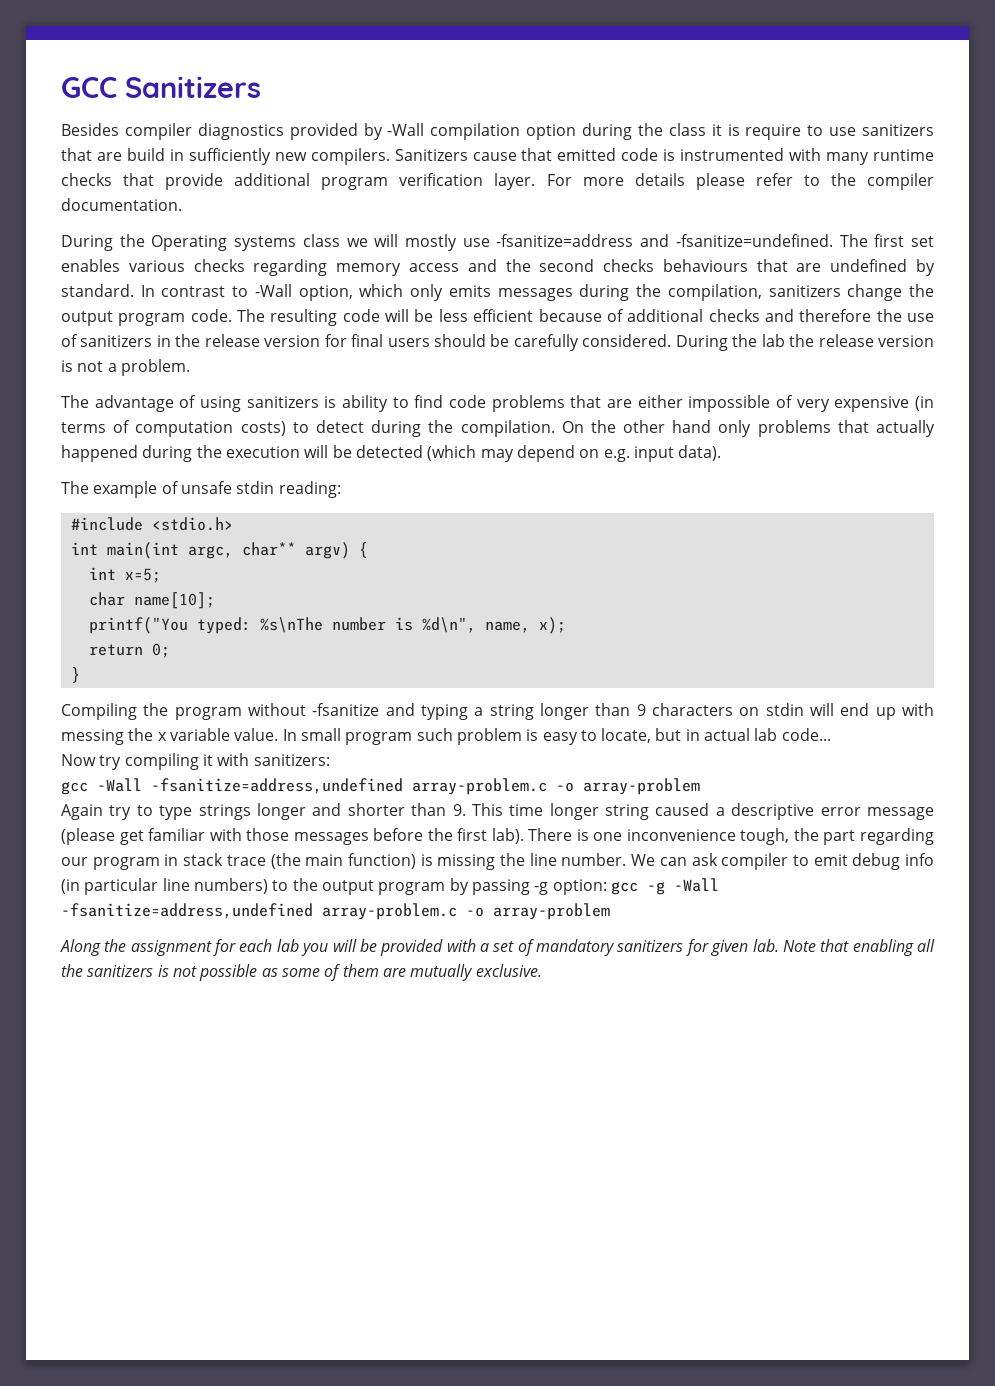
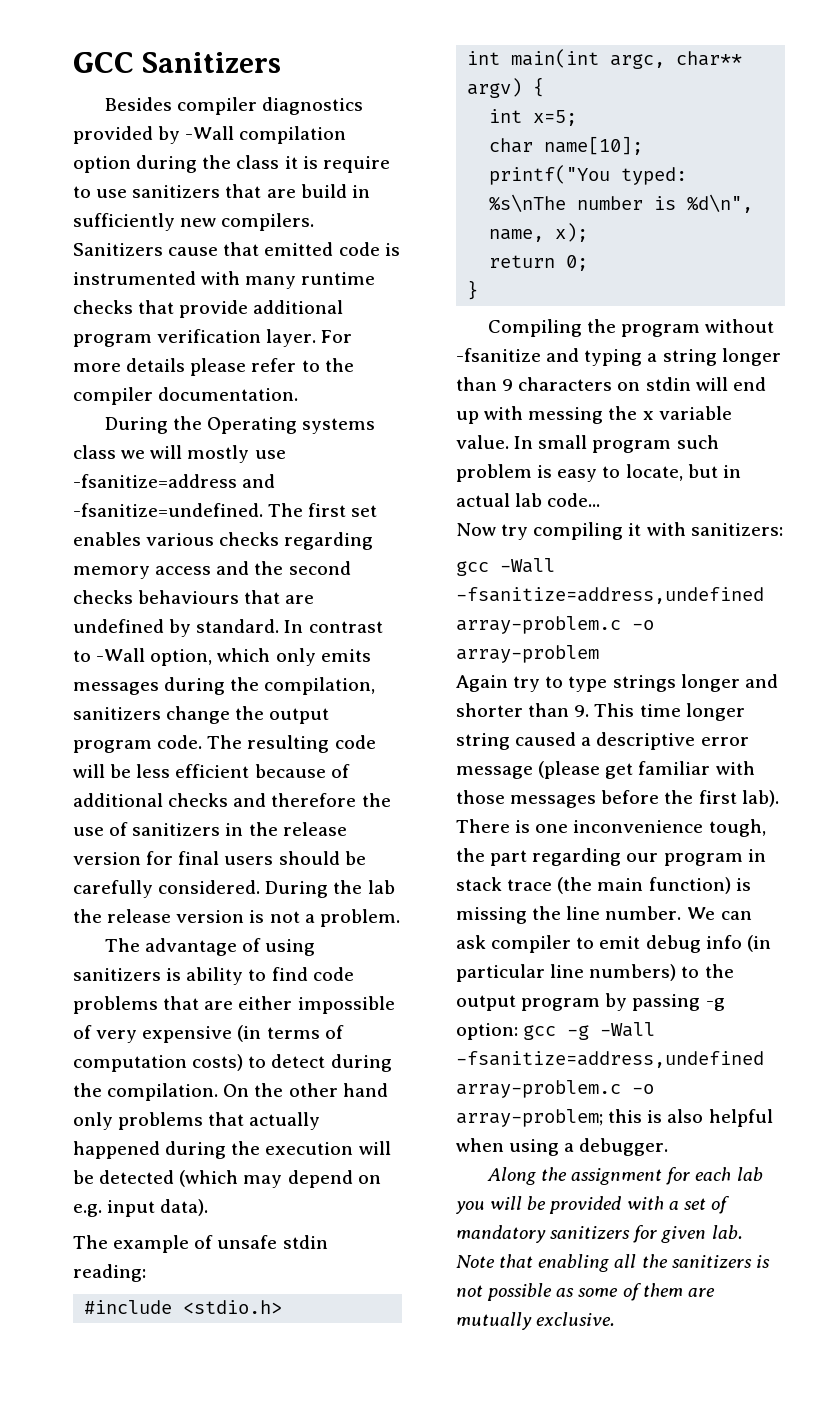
- We can ask compiler to emit debug info (in particular line numbers) to the output program by passing -g option: gcc -g -Wall -fsanitize=address,undefined array-problem.c -o array-problem
+ We can ask compiler to emit debug info (in particular line numbers) to the output program by passing -g option: gcc -g -Wall -fsanitize=address,undefined array-problem.c -o array-problem; this is also helpful when using a debugger.

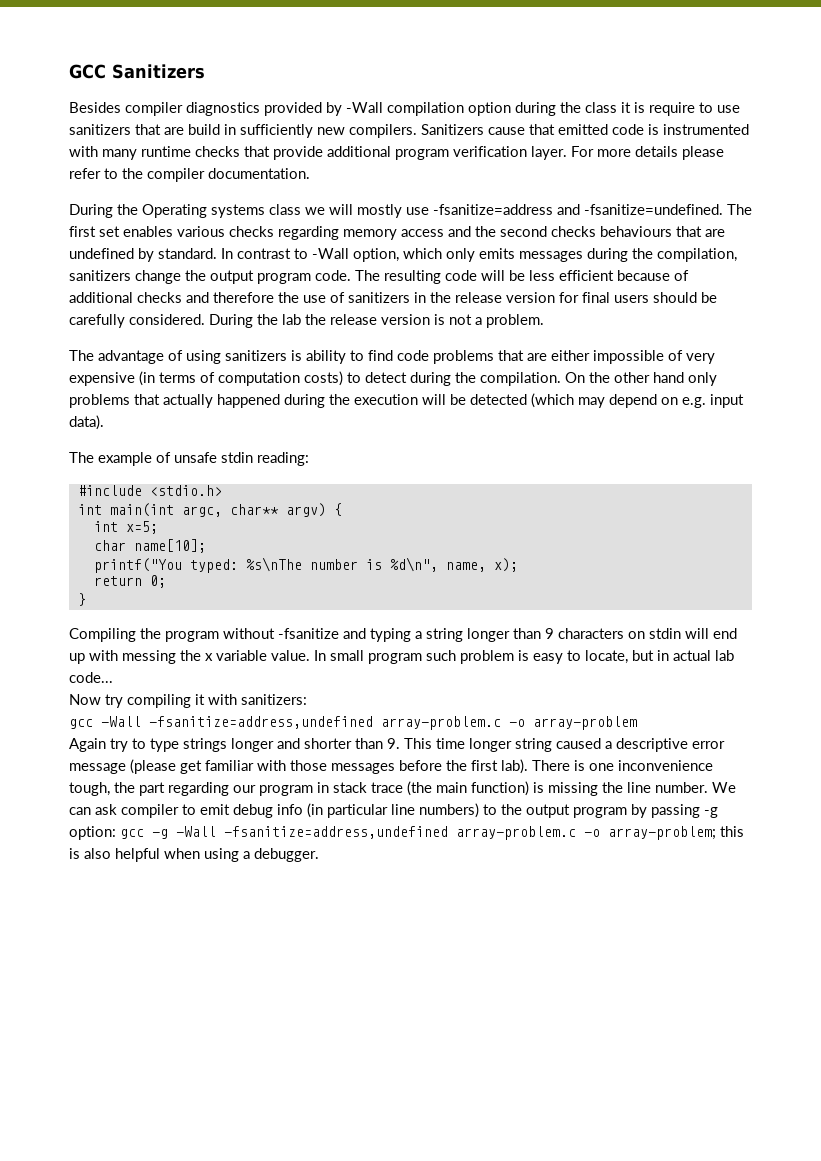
- Along the assignment for each lab you will be provided with a set of mandatory sanitizers for given lab. Note that enabling all the sanitizers is not possible as some of them are mutually exclusive.

